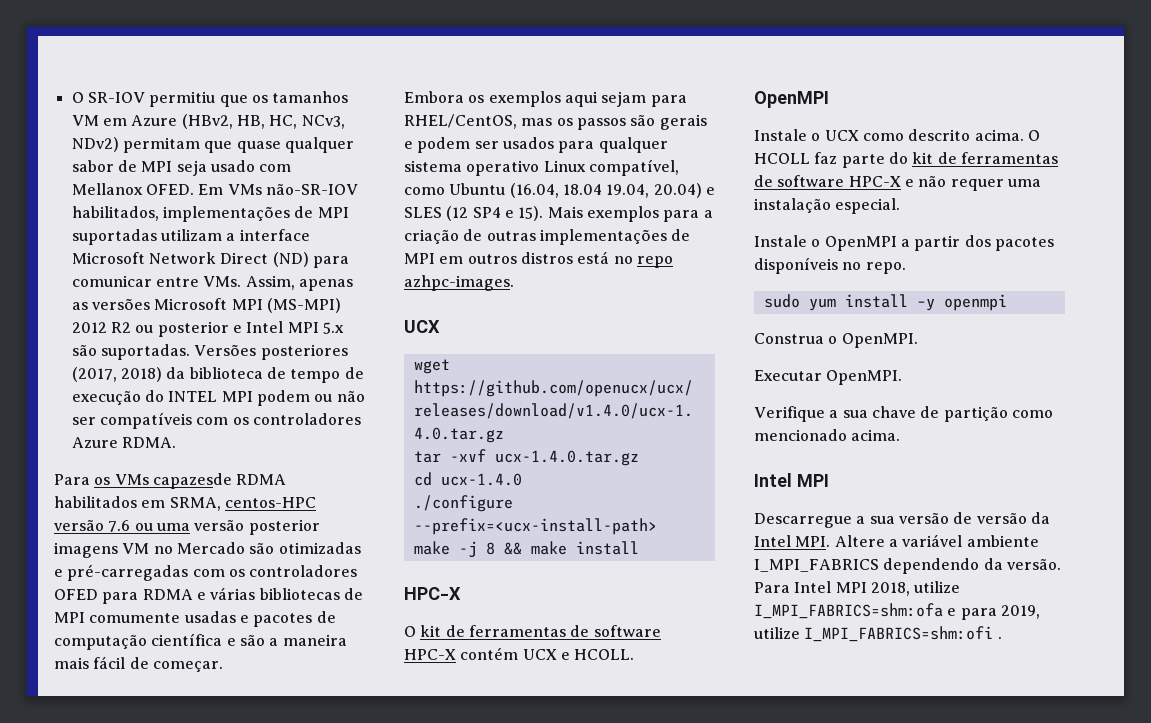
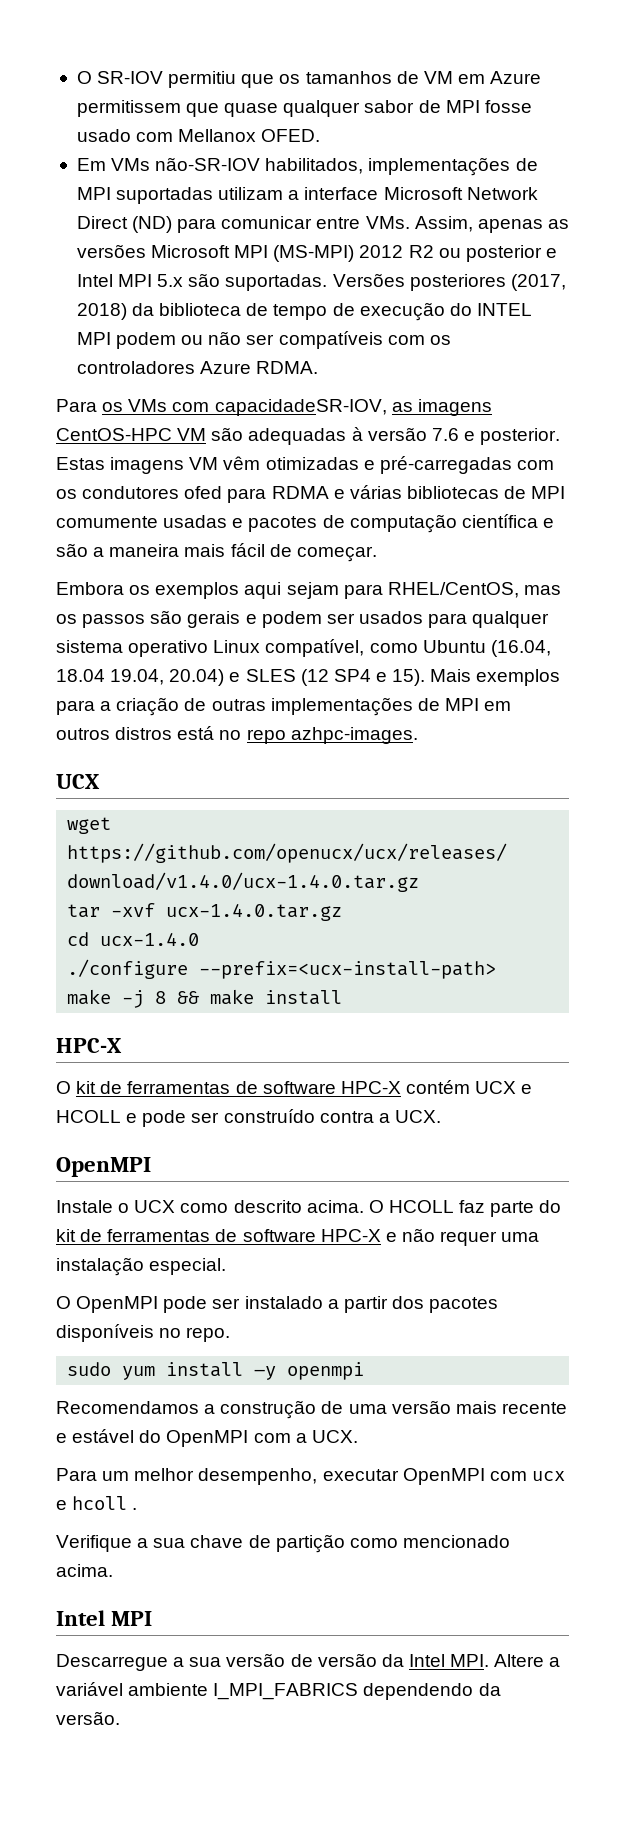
- O SR-IOV permitiu que os tamanhos VM em Azure (HBv2, HB, HC, NCv3, NDv2) permitam que quase qualquer sabor de MPI seja usado com Mellanox OFED. Em VMs não-SR-IOV habilitados, implementações de MPI suportadas utilizam a interface Microsoft Network Direct (ND) para comunicar entre VMs. Assim, apenas as versões Microsoft MPI (MS-MPI) 2012 R2 ou posterior e Intel MPI 5.x são suportadas.
+ O SR-IOV permitiu que os tamanhos de VM em Azure permitissem que quase qualquer sabor de MPI fosse usado com Mellanox OFED.
+ Em VMs não-SR-IOV habilitados, implementações de MPI suportadas utilizam a interface Microsoft Network Direct (ND) para comunicar entre VMs. Assim, apenas as versões Microsoft MPI (MS-MPI) 2012 R2 ou posterior e Intel MPI 5.x são suportadas.
- Para os VMs capazesde RDMA habilitados em SRMA, centos-HPC versão 7.6 ou uma versão posterior imagens VM no Mercado são otimizadas e pré-carregadas com os controladores OFED para RDMA e várias bibliotecas de MPI comumente usadas e pacotes de computação científica e são a maneira mais fácil de começar.
+ Para os VMs com capacidadeSR-IOV, as imagens CentOS-HPC VM são adequadas à versão 7.6 e posterior. Estas imagens VM vêm otimizadas e pré-carregadas com os condutores ofed para RDMA e várias bibliotecas de MPI comumente usadas e pacotes de computação científica e são a maneira mais fácil de começar.
- O kit de ferramentas de software HPC-X contém UCX e HCOLL.
+ O kit de ferramentas de software HPC-X contém UCX e HCOLL e pode ser construído contra a UCX.
- Instale o OpenMPI a partir dos pacotes disponíveis no repo.
+ O OpenMPI pode ser instalado a partir dos pacotes disponíveis no repo.
- Construa o OpenMPI.
- Executar OpenMPI.
+ Recomendamos a construção de uma versão mais recente e estável do OpenMPI com a UCX.
+ Para um melhor desempenho, executar OpenMPI com ucx e hcoll .
- Para Intel MPI 2018, utilize I_MPI_FABRICS=shm:ofa e para 2019, utilize I_MPI_FABRICS=shm:ofi .

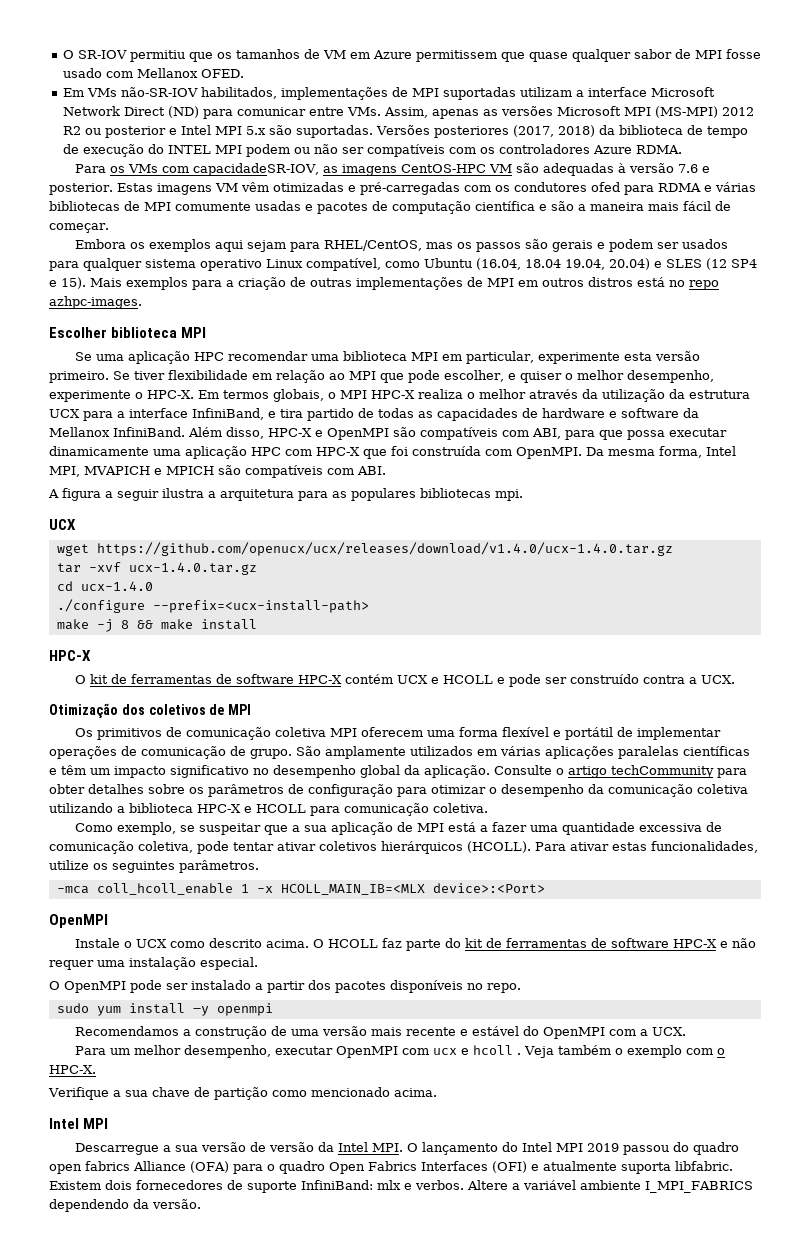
+ Escolher biblioteca MPI
+ Se uma aplicação HPC recomendar uma biblioteca MPI em particular, experimente esta versão primeiro. Se tiver flexibilidade em relação ao MPI que pode escolher, e quiser o melhor desempenho, experimente o HPC-X. Em termos globais, o MPI HPC-X realiza o melhor através da utilização da estrutura UCX para a interface InfiniBand, e tira partido de todas as capacidades de hardware e software da Mellanox InfiniBand. Além disso, HPC-X e OpenMPI são compatíveis com ABI, para que possa executar dinamicamente uma aplicação HPC com HPC-X que foi construída com OpenMPI. Da mesma forma, Intel MPI, MVAPICH e MPICH são compatíveis com ABI.
+ A figura a seguir ilustra a arquitetura para as populares bibliotecas mpi.
+ Otimização dos coletivos de MPI
+ Os primitivos de comunicação coletiva MPI oferecem uma forma flexível e portátil de implementar operações de comunicação de grupo. São amplamente utilizados em várias aplicações paralelas científicas e têm um impacto significativo no desempenho global da aplicação. Consulte o artigo techCommunity para obter detalhes sobre os parâmetros de configuração para otimizar o desempenho da comunicação coletiva utilizando a biblioteca HPC-X e HCOLL para comunicação coletiva.
+ Como exemplo, se suspeitar que a sua aplicação de MPI está a fazer uma quantidade excessiva de comunicação coletiva, pode tentar ativar coletivos hierárquicos (HCOLL). Para ativar estas funcionalidades, utilize os seguintes parâmetros.
+ -mca coll_hcoll_enable 1 -x HCOLL_MAIN_IB=<MLX device>:<Port>
+ Veja também o exemplo com o HPC-X.
- Descarregue a sua versão de versão da Intel MPI. Altere a variável ambiente I_MPI_FABRICS dependendo da versão.
+ Descarregue a sua versão de versão da Intel MPI. O lançamento do Intel MPI 2019 passou do quadro open fabrics Alliance (OFA) para o quadro Open Fabrics Interfaces (OFI) e atualmente suporta libfabric. Existem dois fornecedores de suporte InfiniBand: mlx e verbos. Altere a variável ambiente I_MPI_FABRICS dependendo da versão.

